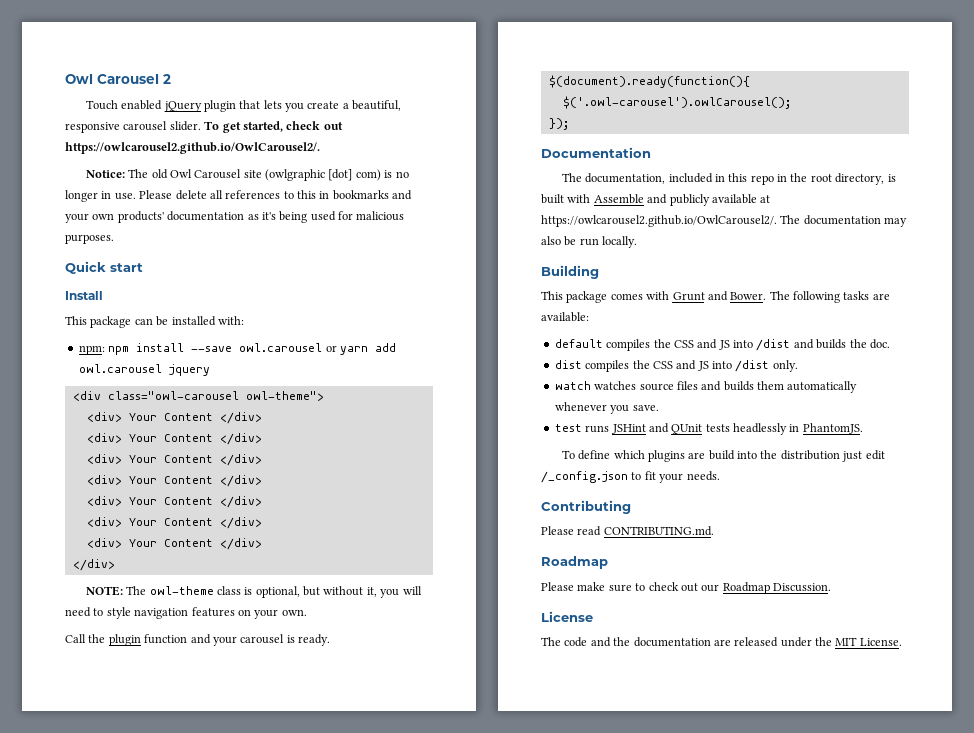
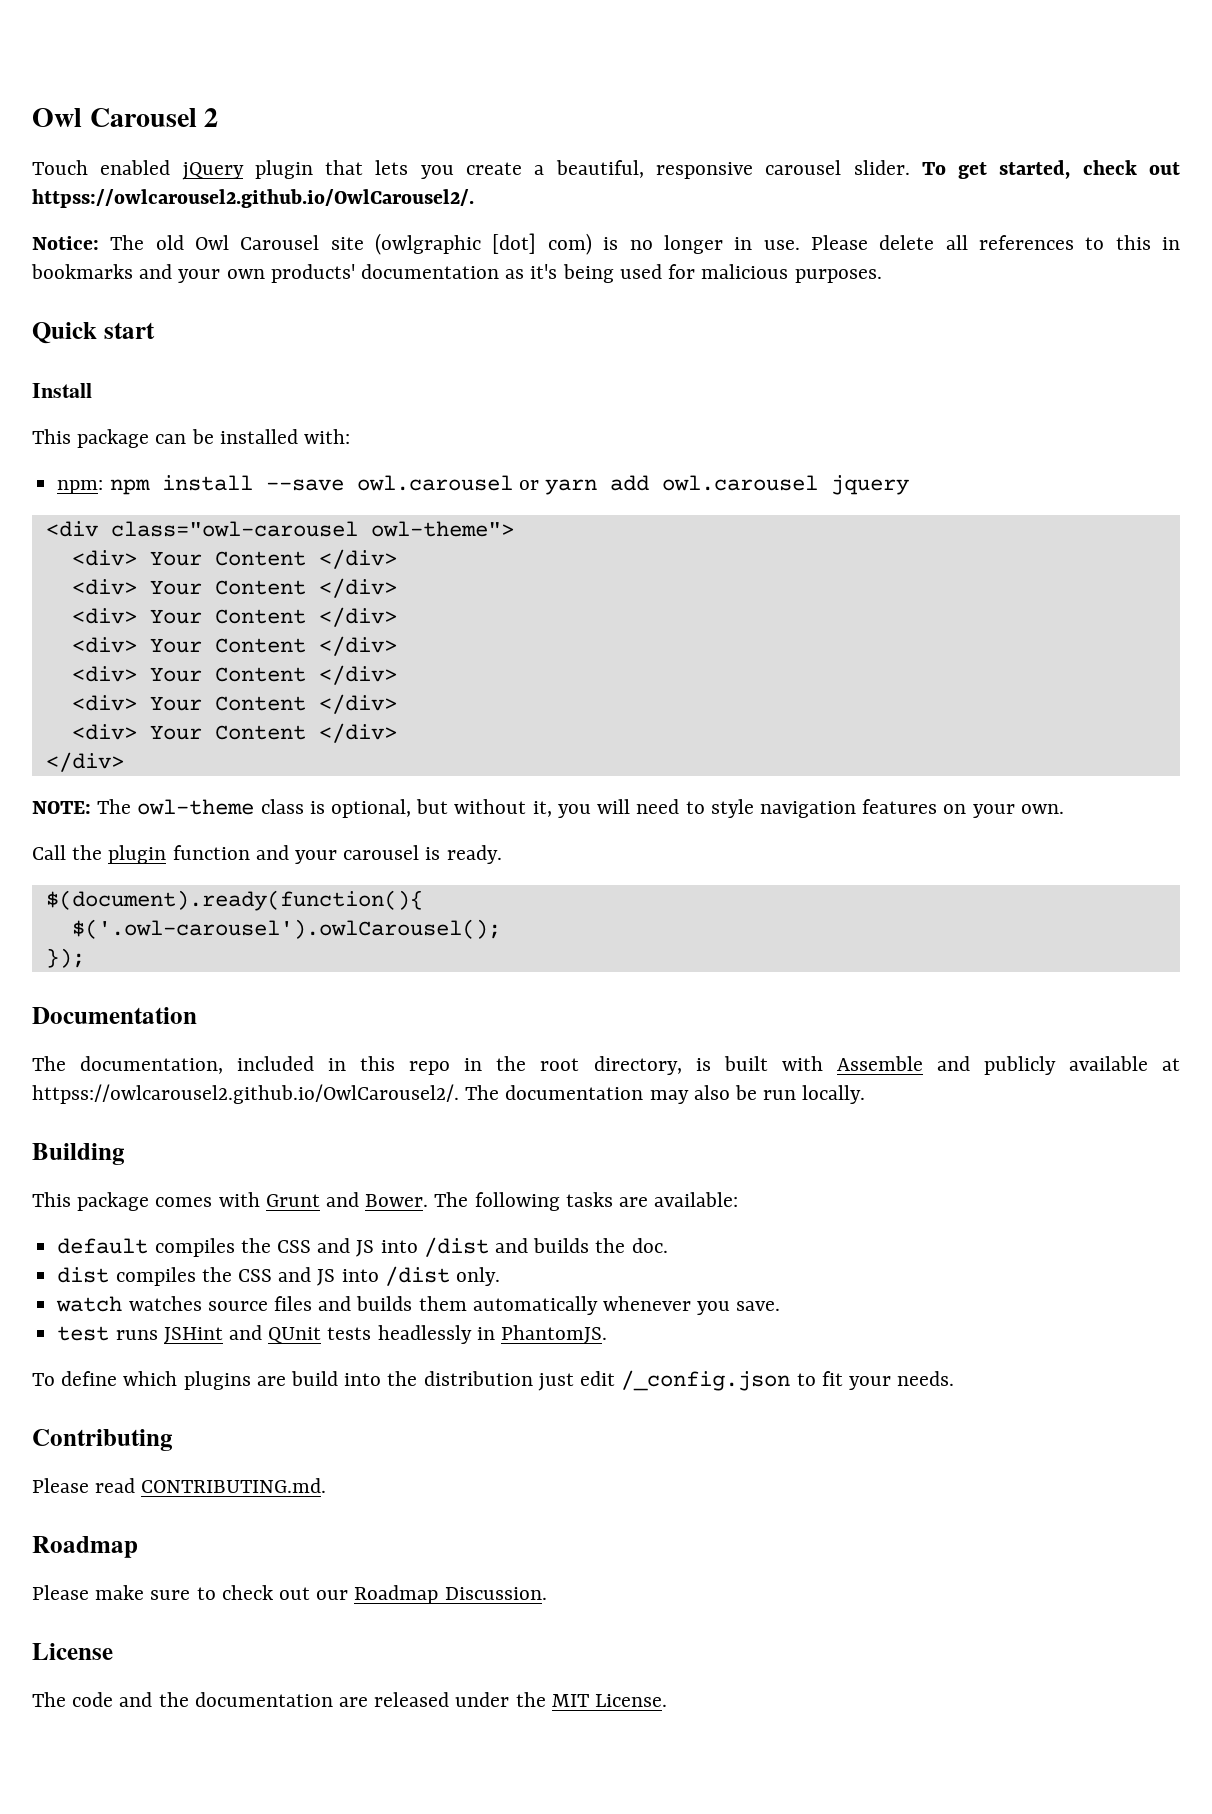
- To get started, check out https://owlcarousel2.github.io/OwlCarousel2/.
+ To get started, check out httpss://owlcarousel2.github.io/OwlCarousel2/.
- The documentation, included in this repo in the root directory, is built with Assemble and publicly available at https://owlcarousel2.github.io/OwlCarousel2/. The documentation may also be run locally.
+ The documentation, included in this repo in the root directory, is built with Assemble and publicly available at httpss://owlcarousel2.github.io/OwlCarousel2/. The documentation may also be run locally.

